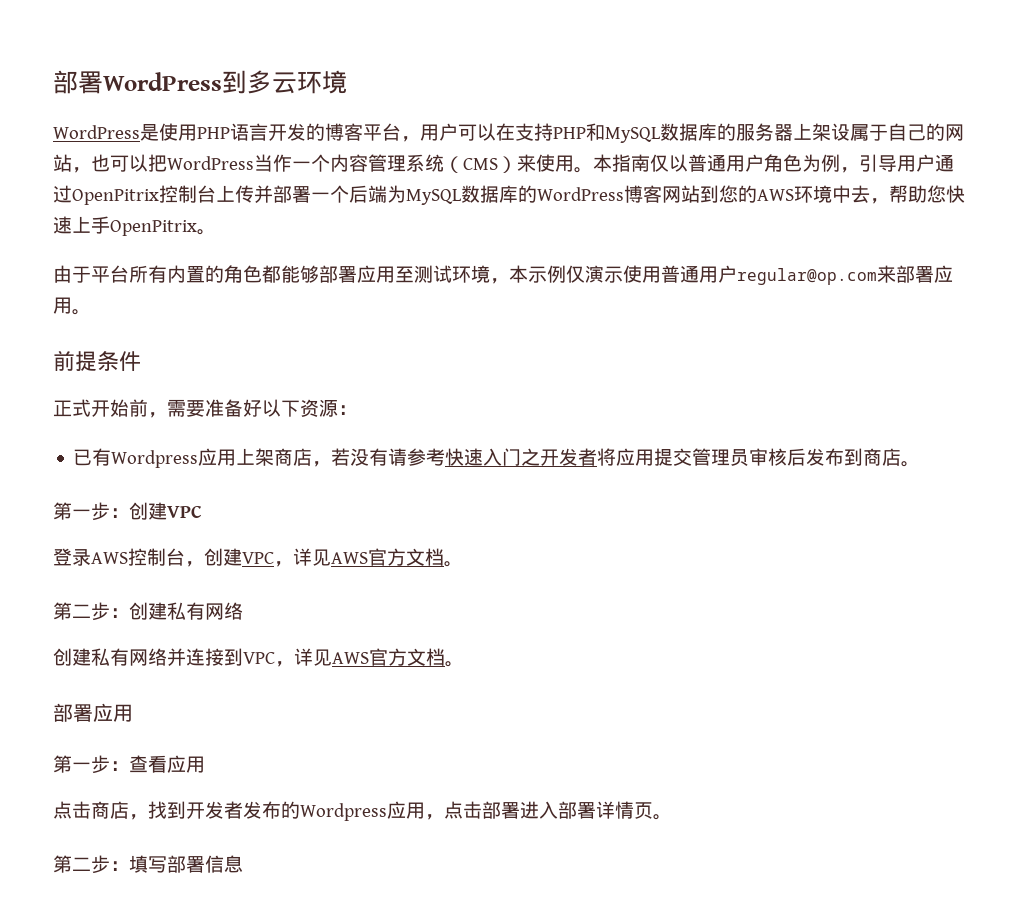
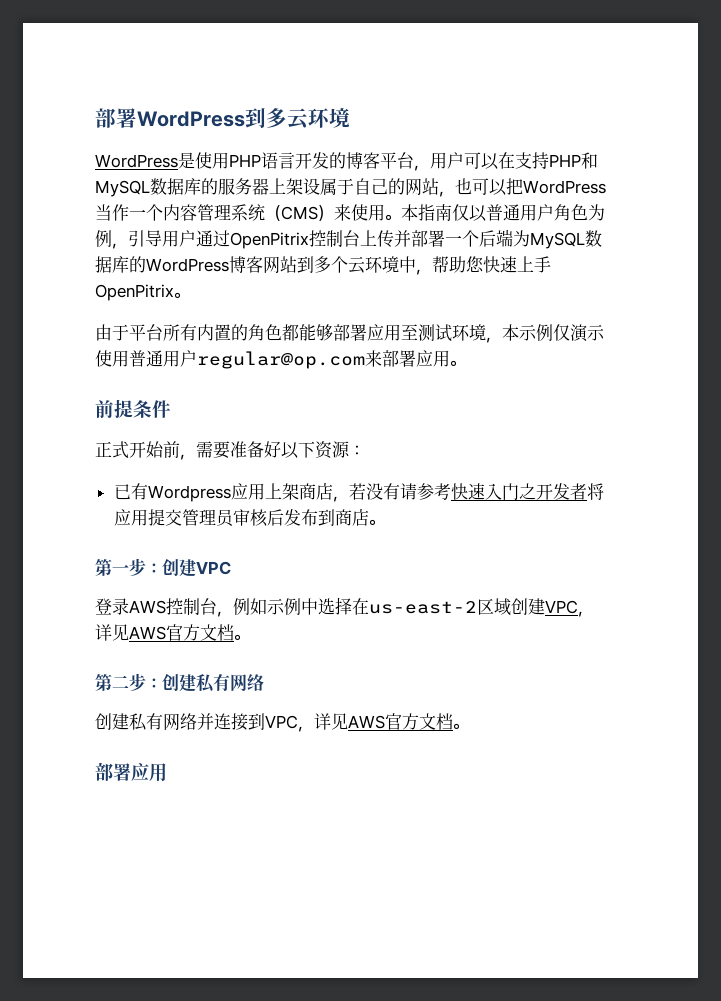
- 本指南仅以普通用户角色为例，引导用户通过OpenPitrix控制台上传并部署一个后端为MySQL数据库的WordPress博客网站到您的AWS环境中去，帮助您快速上手OpenPitrix。
+ 本指南仅以普通用户角色为例，引导用户通过OpenPitrix控制台上传并部署一个后端为MySQL数据库的WordPress博客网站到多个云环境中，帮助您快速上手OpenPitrix。
- 登录AWS控制台，创建VPC，详见AWS官方文档。
+ 登录AWS控制台，例如示例中选择在us-east-2区域创建VPC，详见AWS官方文档。
- 第一步：查看应用
- 点击商店，找到开发者发布的Wordpress应用，点击部署进入部署详情页。
- 第二步：填写部署信息

